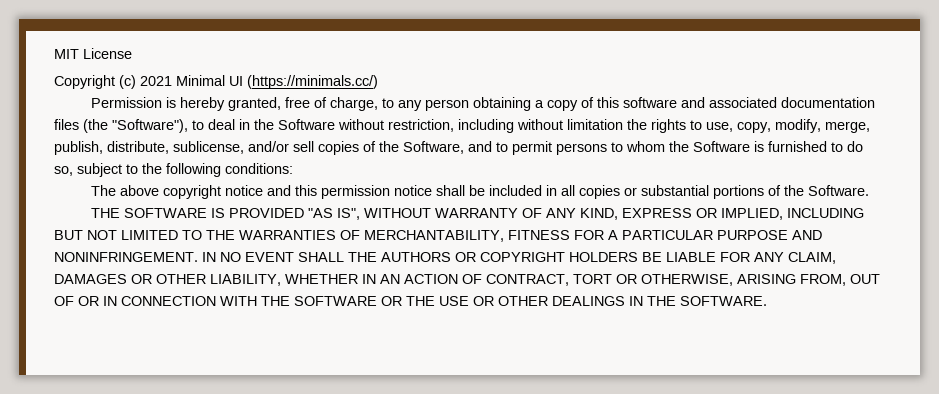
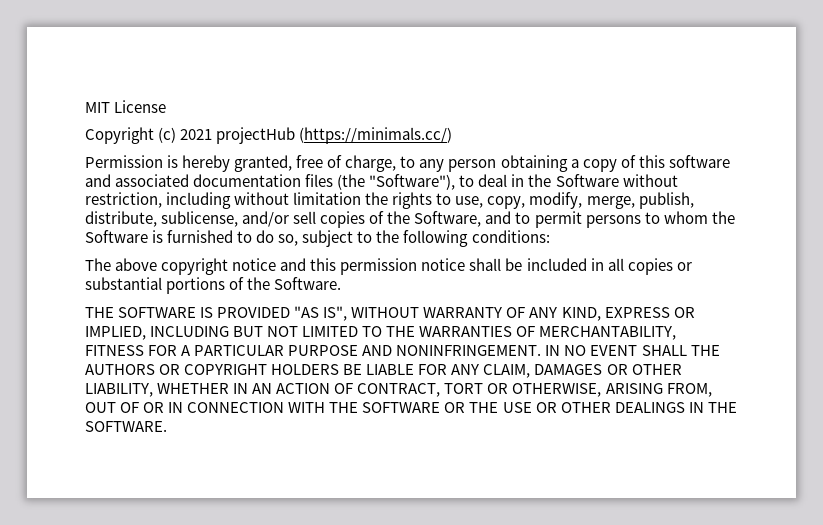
- Copyright (c) 2021 Minimal UI (https://minimals.cc/)
+ Copyright (c) 2021 projectHub (https://minimals.cc/)

